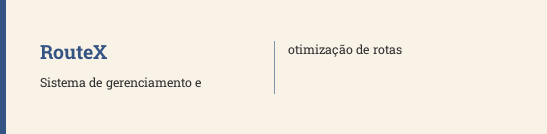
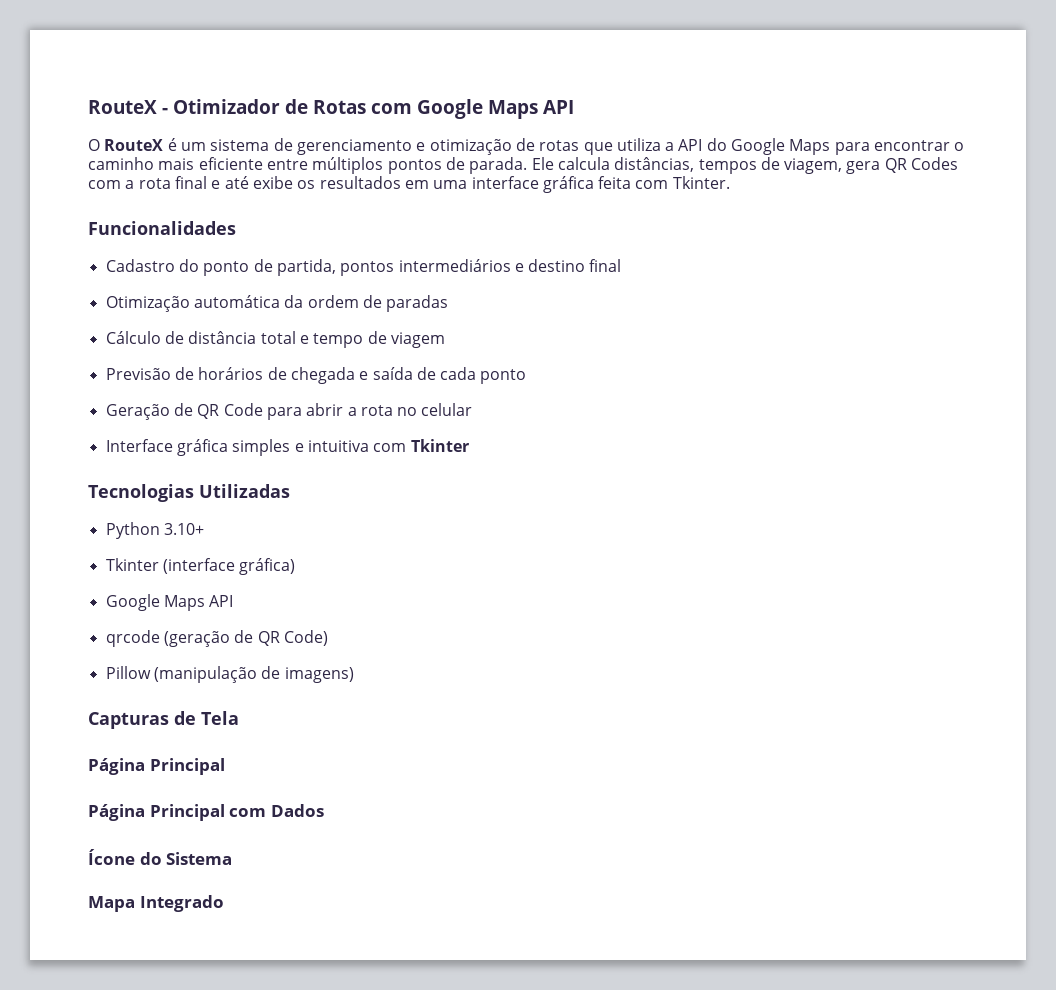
- RouteX
- Sistema de gerenciamento e otimização de rotas
+ RouteX - Otimizador de Rotas com Google Maps API
+ O RouteX é um sistema de gerenciamento e otimização de rotas que utiliza a API do Google Maps para encontrar o caminho mais eficiente entre múltiplos pontos de parada. Ele calcula distâncias, tempos de viagem, gera QR Codes com a rota final e até exibe os resultados em uma interface gráfica feita com Tkinter.
+ Funcionalidades
+ Cadastro do ponto de partida, pontos intermediários e destino final
+ Otimização automática da ordem de paradas
+ Cálculo de distância total e tempo de viagem
+ Previsão de horários de chegada e saída de cada ponto
+ Geração de QR Code para abrir a rota no celular
+ Interface gráfica simples e intuitiva com Tkinter
+ Tecnologias Utilizadas
+ Python 3.10+
+ Tkinter (interface gráfica)
+ Google Maps API
+ qrcode (geração de QR Code)
+ Pillow (manipulação de imagens)
+ Capturas de Tela
+ Página Principal
+ Página Principal com Dados
+ Ícone do Sistema
+ Mapa Integrado

